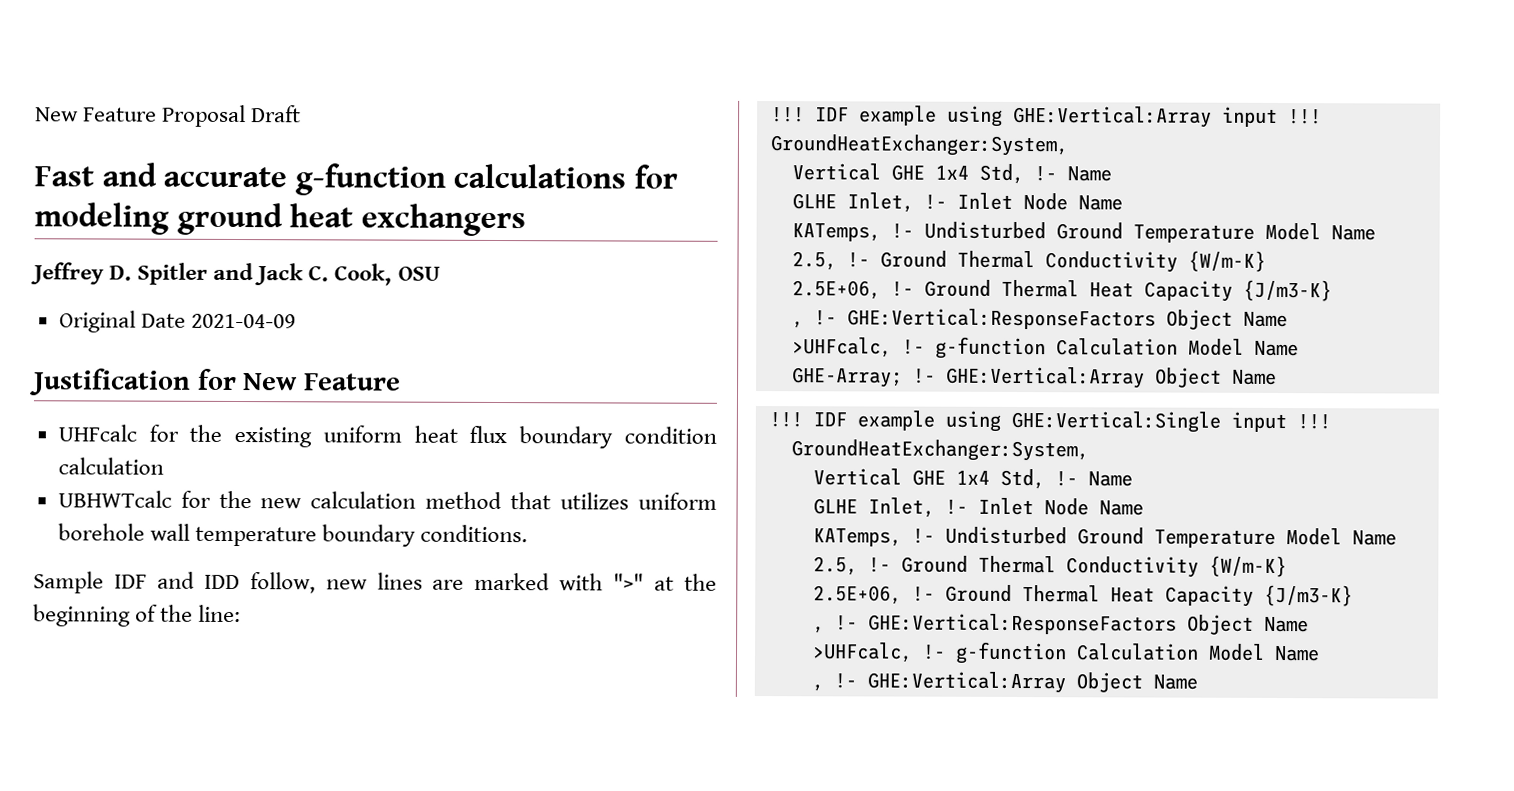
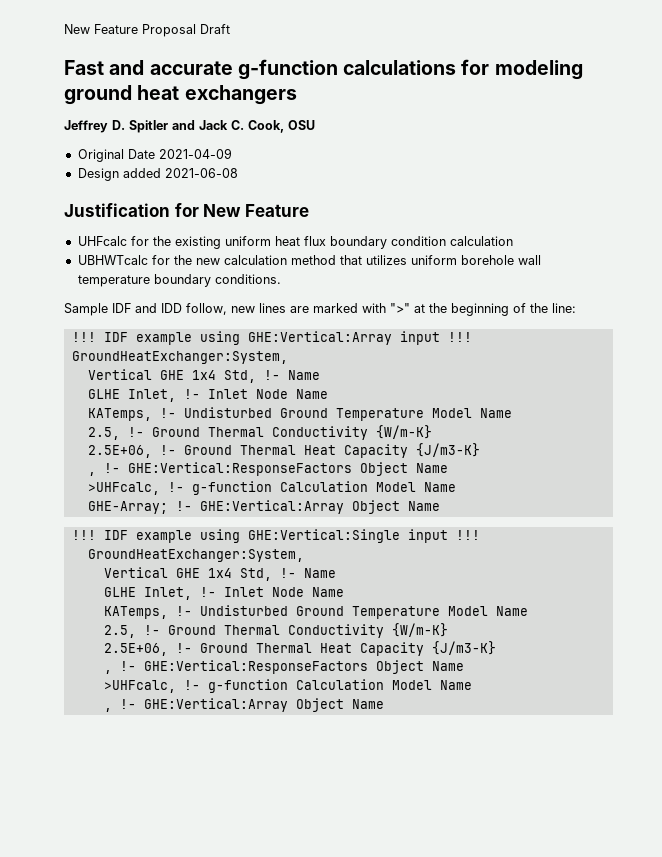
+ Design added 2021-06-08

